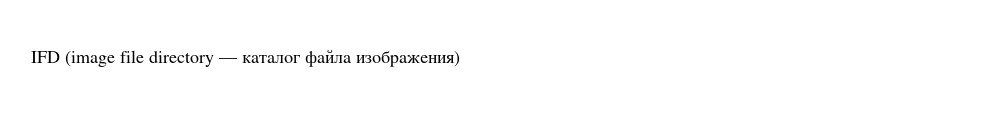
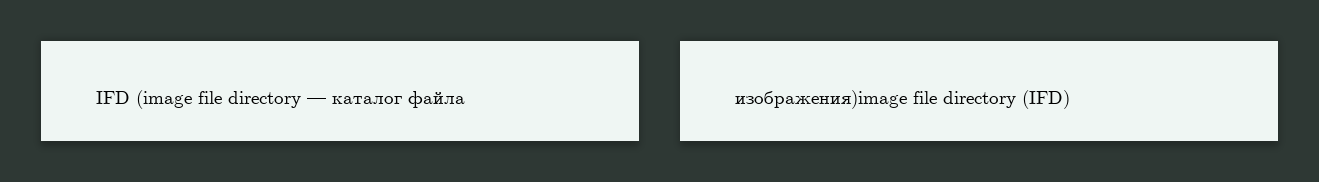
- IFD (image file directory — каталог файла изображения)
+ IFD (image file directory — каталог файла изображения)image file directory (IFD)

